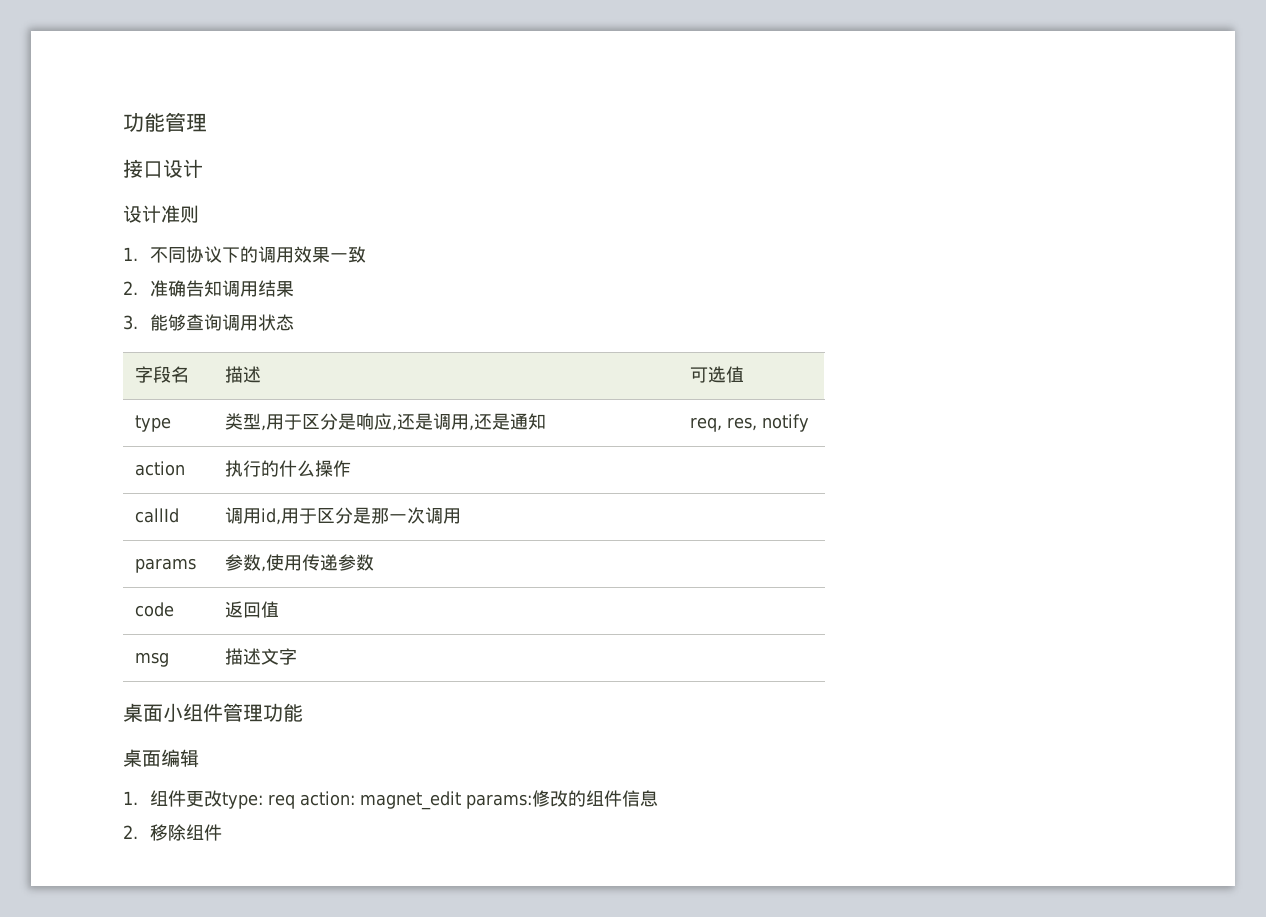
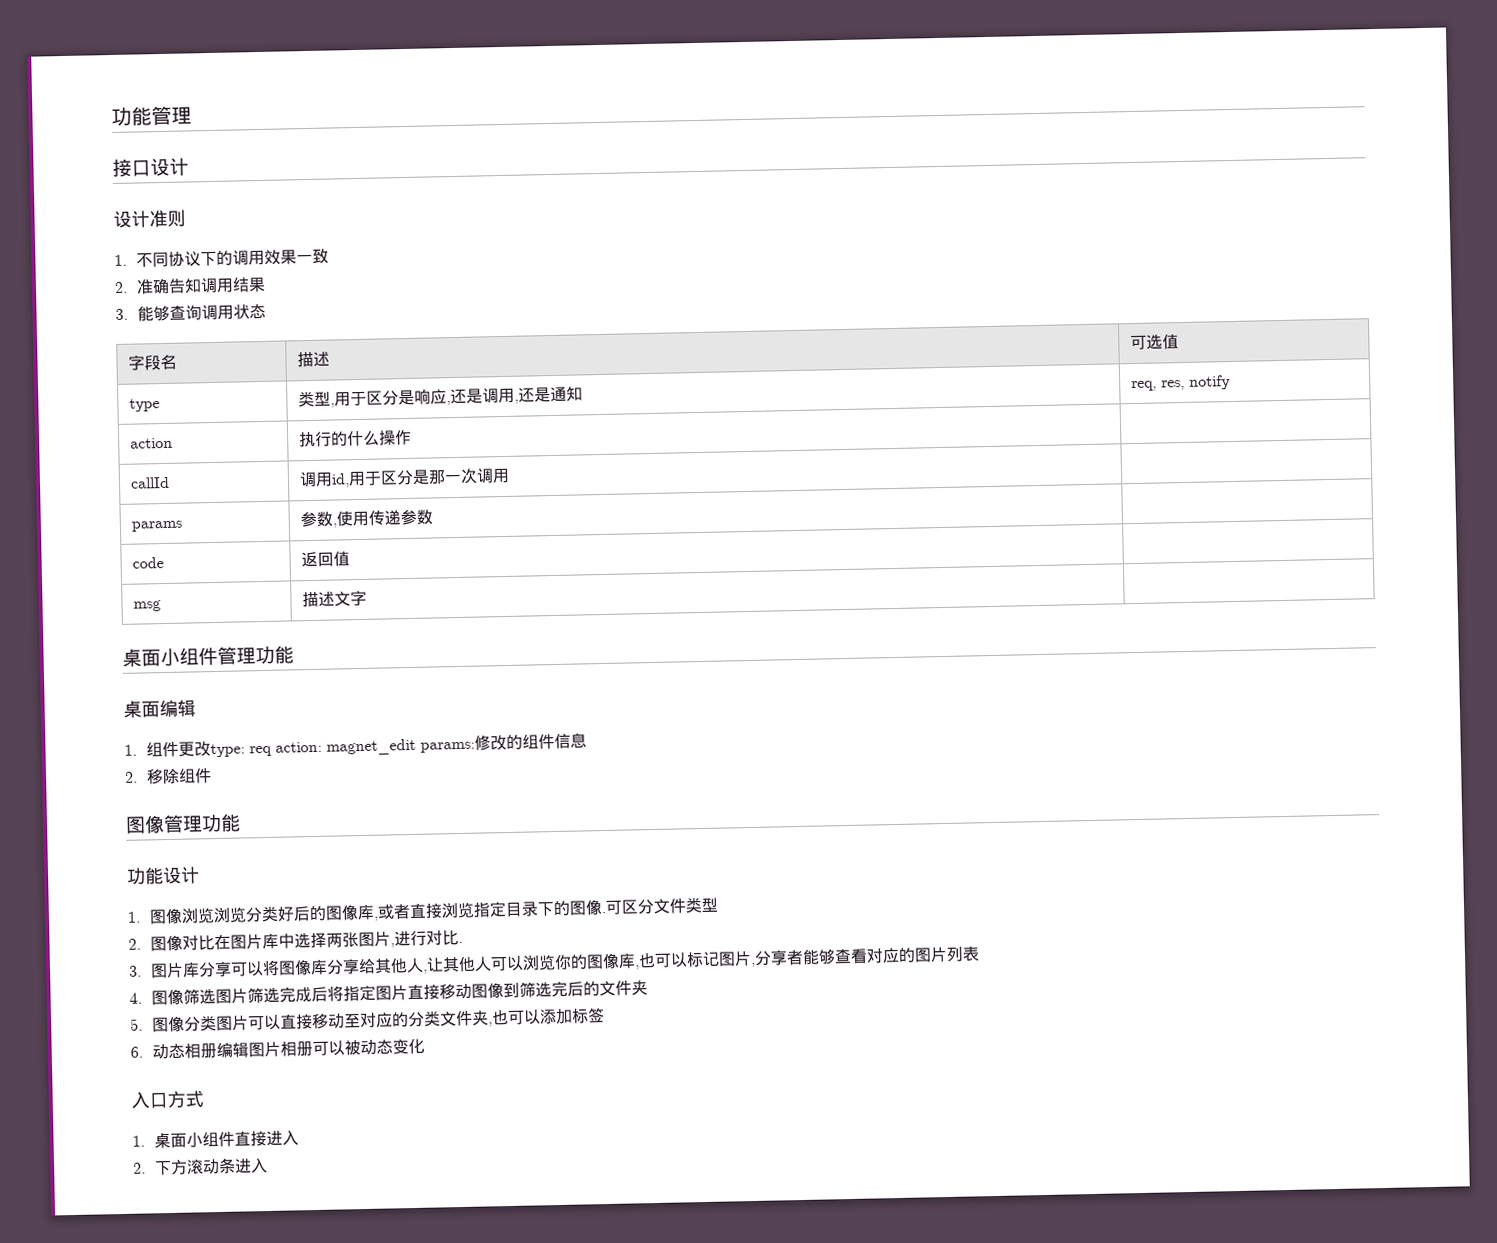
+ 图像管理功能
+ 功能设计
+ 1.图像浏览浏览分类好后的图像库,或者直接浏览指定目录下的图像.可区分文件类型
+ 2.图像对比在图片库中选择两张图片,进行对比.
+ 3.图片库分享可以将图像库分享给其他人,让其他人可以浏览你的图像库,也可以标记图片,分享者能够查看对应的图片列表
+ 4.图像筛选图片筛选完成后将指定图片直接移动图像到筛选完后的文件夹
+ 5.图像分类图片可以直接移动至对应的分类文件夹,也可以添加标签
+ 6.动态相册编辑图片相册可以被动态变化
+ 入口方式
+ 1.桌面小组件直接进入
+ 2.下方滚动条进入

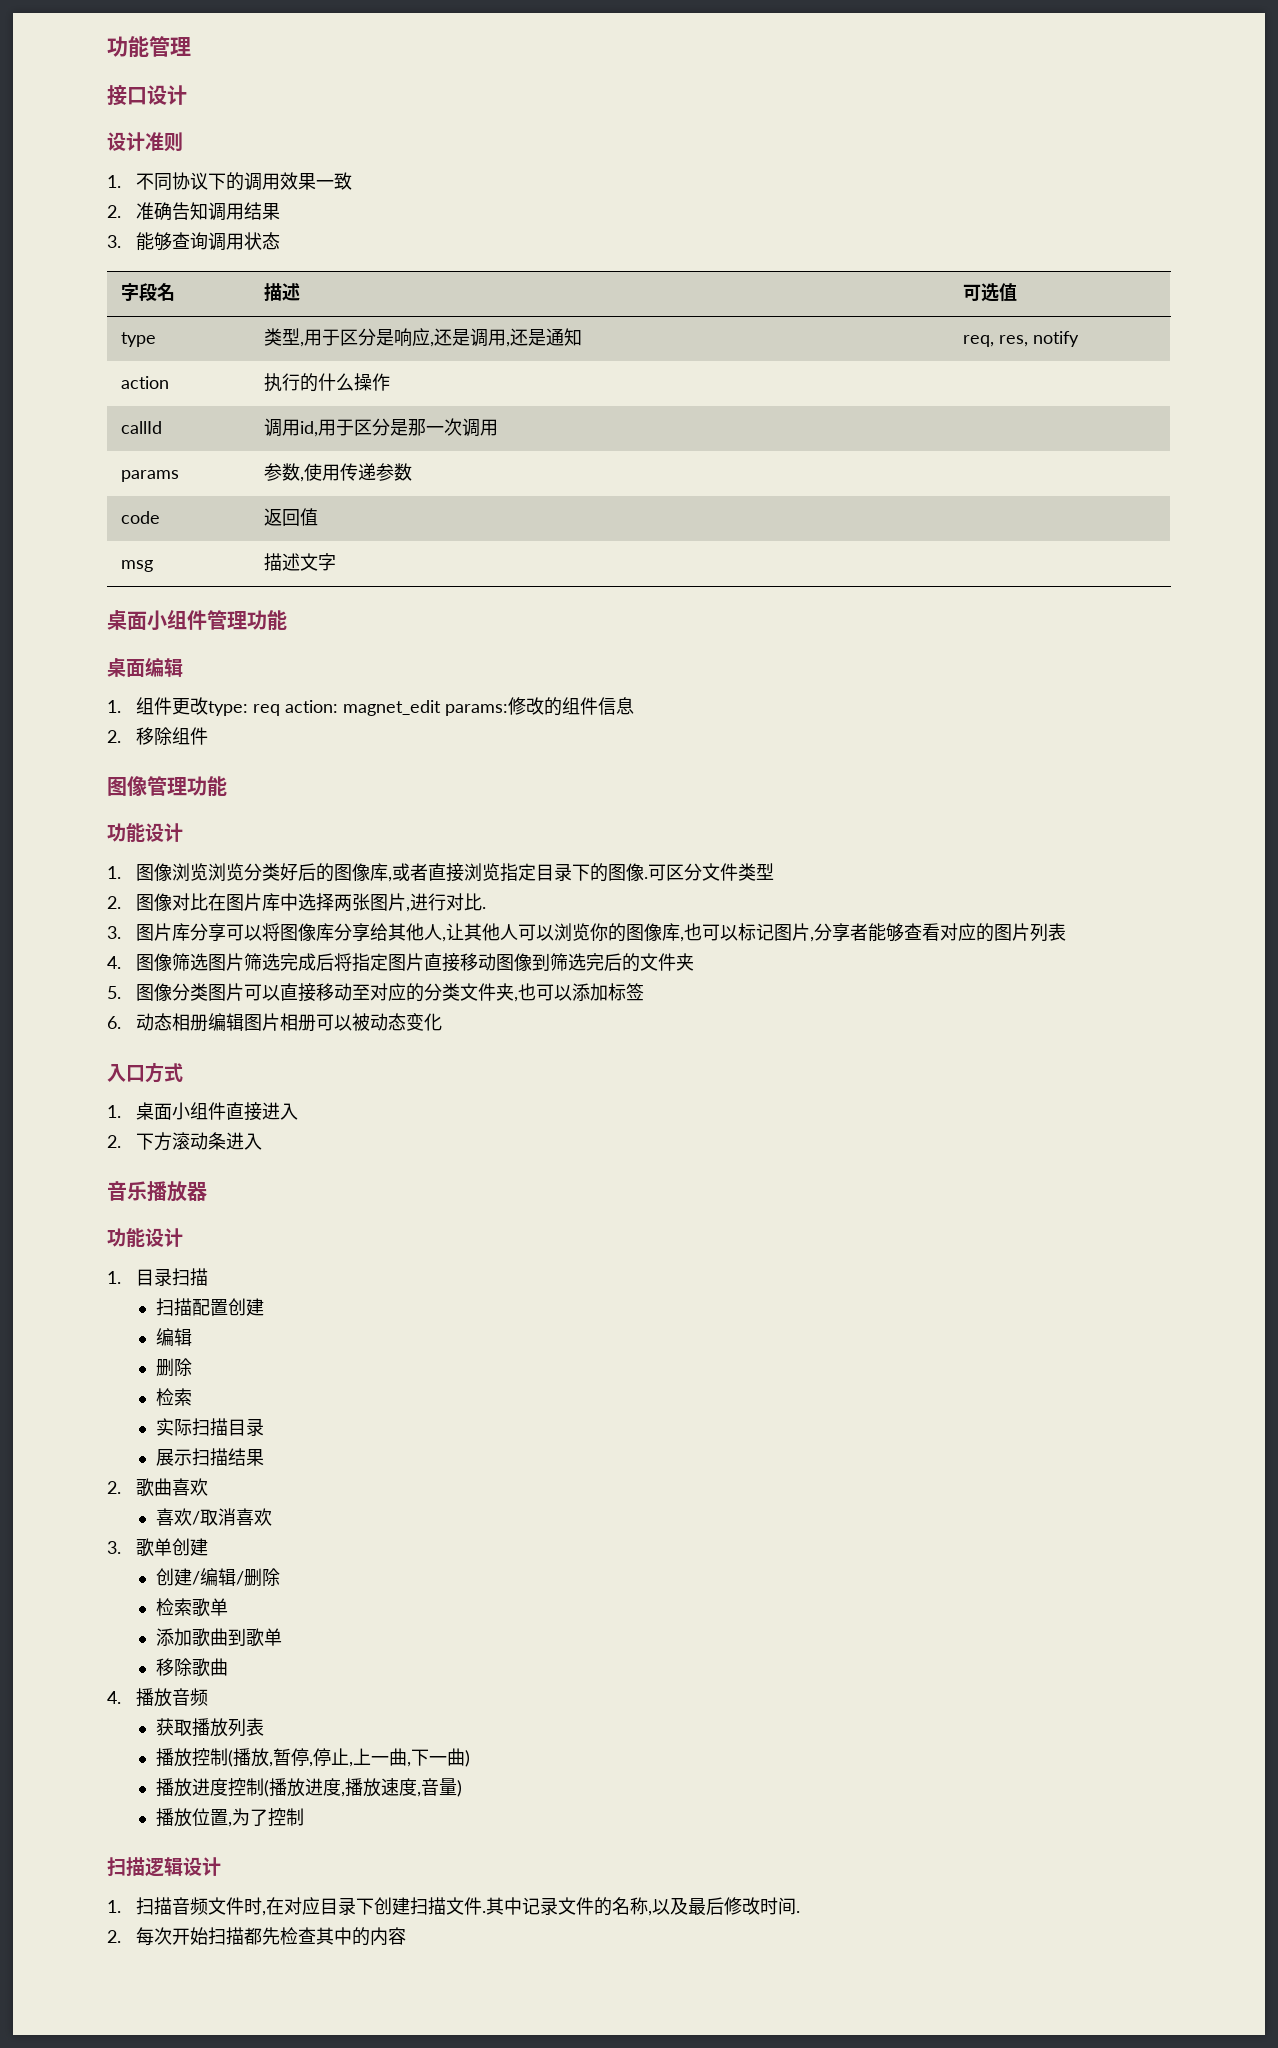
+ 音乐播放器
+ 功能设计
+ 1.目录扫描
+ 扫描配置创建
+ 编辑
+ 删除
+ 检索
+ 实际扫描目录
+ 展示扫描结果
+ 2.歌曲喜欢
+ 喜欢/取消喜欢
+ 3.歌单创建
+ 创建/编辑/删除
+ 检索歌单
+ 添加歌曲到歌单
+ 移除歌曲
+ 4.播放音频
+ 获取播放列表
+ 播放控制(播放,暂停,停止,上一曲,下一曲)
+ 播放进度控制(播放进度,播放速度,音量)
+ 播放位置,为了控制
+ 扫描逻辑设计
+ 1.扫描音频文件时,在对应目录下创建扫描文件.其中记录文件的名称,以及最后修改时间.
+ 2.每次开始扫描都先检查其中的内容

